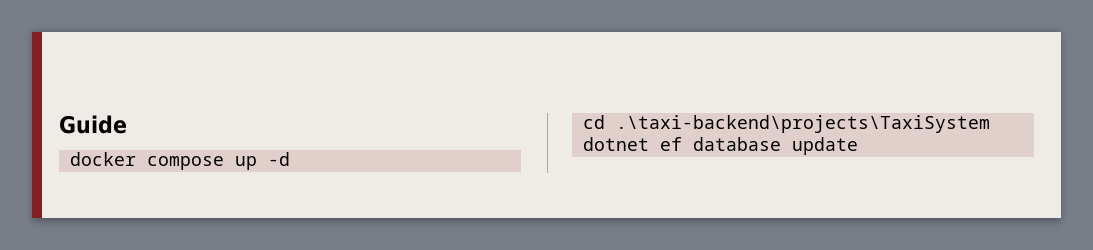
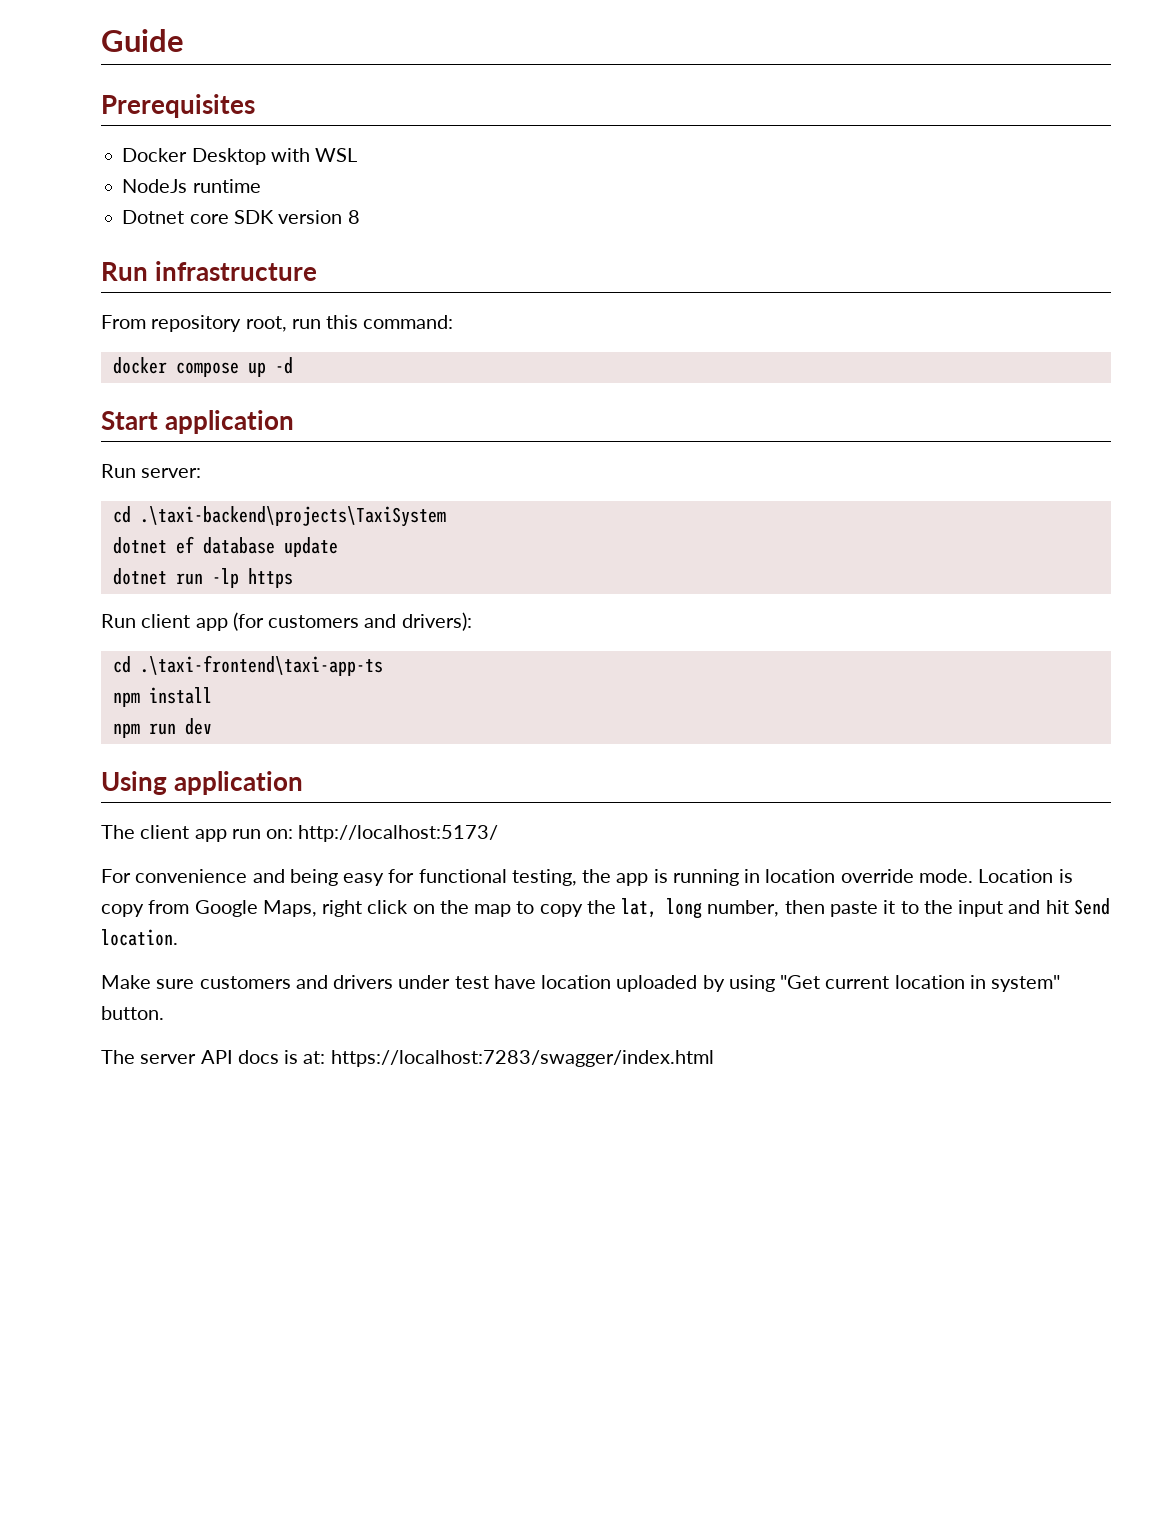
+ Prerequisites
+ Docker Desktop with WSL
+ NodeJs runtime
+ Dotnet core SDK version 8
+ Run infrastructure
+ From repository root, run this command:
+ Start application
+ Run server:
+ dotnet run -lp https
+ Run client app (for customers and drivers):
+ cd .\taxi-frontend\taxi-app-ts
+ npm install
+ npm run dev
+ Using application
+ The client app run on: http://localhost:5173/
+ For convenience and being easy for functional testing, the app is running in location override mode. Location is copy from Google Maps, right click on the map to copy the lat, long number, then paste it to the input and hit Send location.
+ Make sure customers and drivers under test have location uploaded by using "Get current location in system" button.
+ The server API docs is at: https://localhost:7283/swagger/index.html

